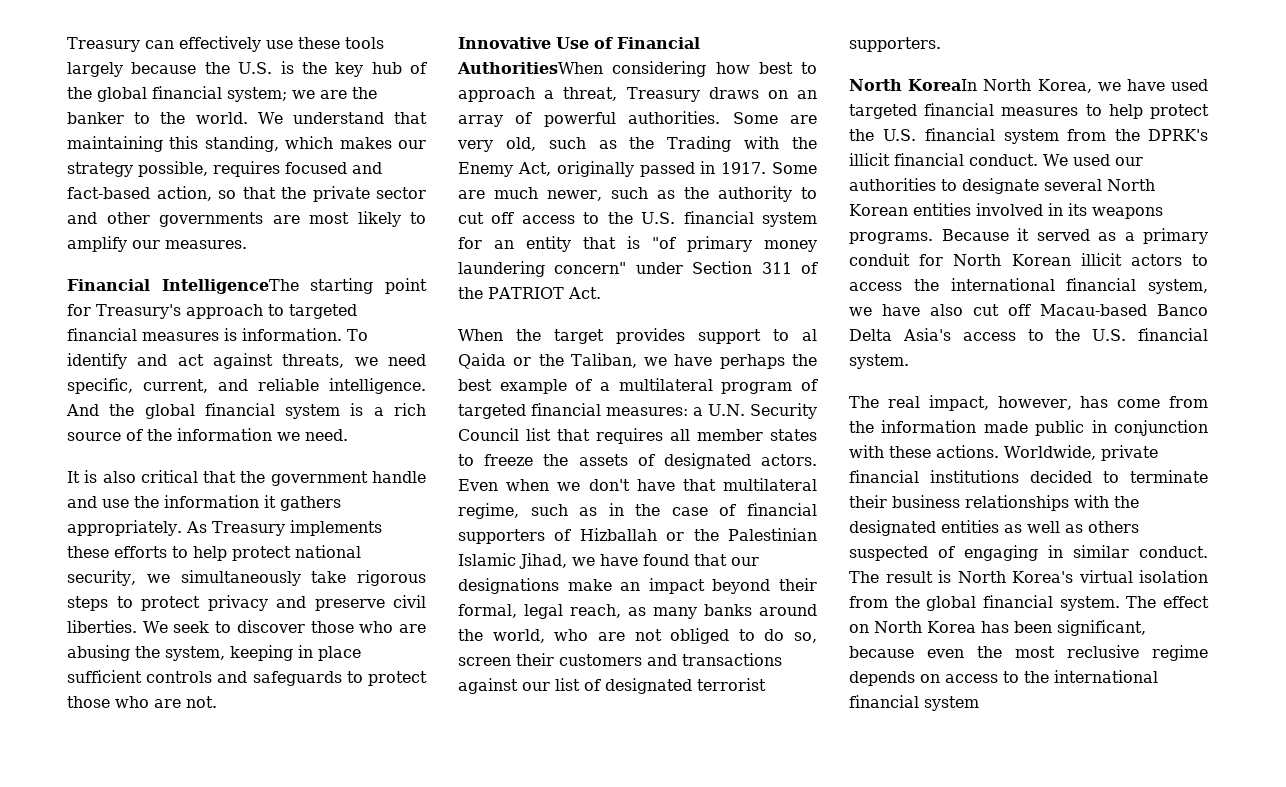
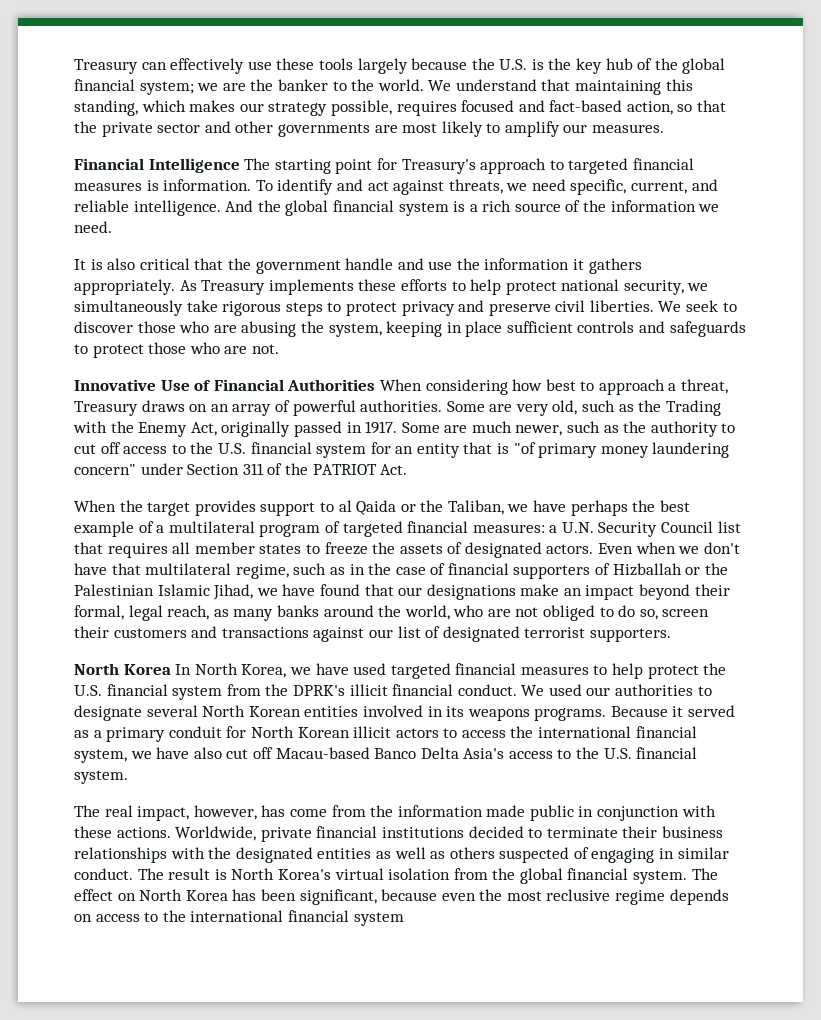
- Financial IntelligenceThe starting point for Treasury's approach to targeted financial measures is information.
+ Financial Intelligence The starting point for Treasury's approach to targeted financial measures is information.
- Innovative Use of Financial AuthoritiesWhen considering how best to approach a threat, Treasury draws on an array of powerful authorities.
+ Innovative Use of Financial Authorities When considering how best to approach a threat, Treasury draws on an array of powerful authorities.
- North KoreaIn North Korea, we have used targeted financial measures to help protect the U.S. financial system from the DPRK's illicit financial conduct.
+ North Korea In North Korea, we have used targeted financial measures to help protect the U.S. financial system from the DPRK's illicit financial conduct.

